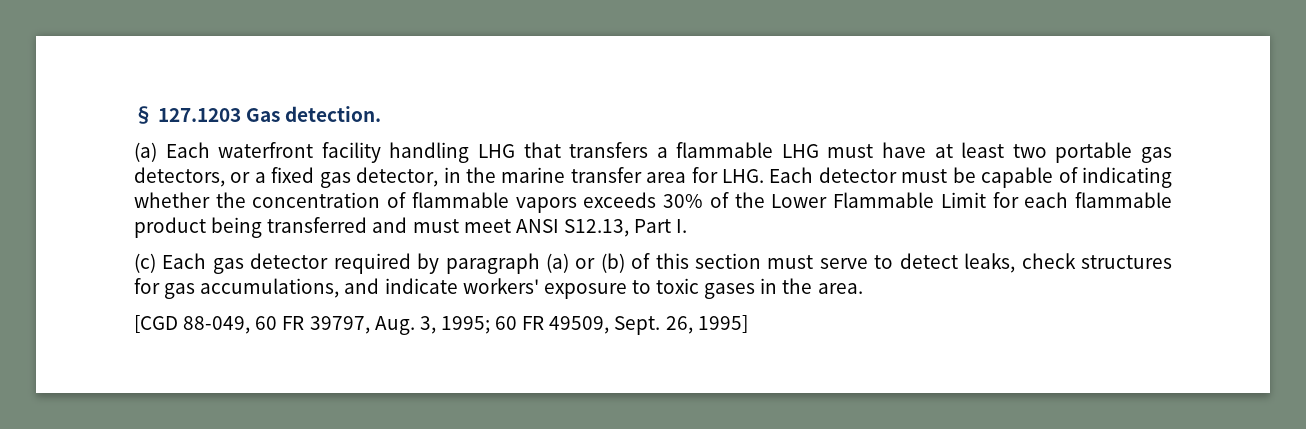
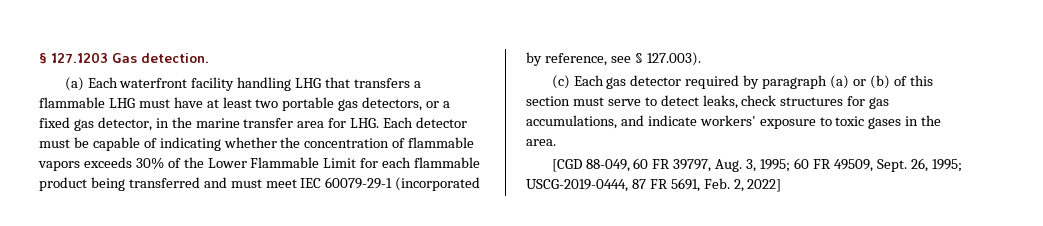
- (a) Each waterfront facility handling LHG that transfers a flammable LHG must have at least two portable gas detectors, or a fixed gas detector, in the marine transfer area for LHG. Each detector must be capable of indicating whether the concentration of flammable vapors exceeds 30% of the Lower Flammable Limit for each flammable product being transferred and must meet ANSI S12.13, Part I.
+ (a) Each waterfront facility handling LHG that transfers a flammable LHG must have at least two portable gas detectors, or a fixed gas detector, in the marine transfer area for LHG. Each detector must be capable of indicating whether the concentration of flammable vapors exceeds 30% of the Lower Flammable Limit for each flammable product being transferred and must meet IEC 60079-29-1 (incorporated by reference, see § 127.003).
- 26, 1995]
+ 26, 1995; USCG-2019-0444, 87 FR 5691, Feb. 2, 2022]

